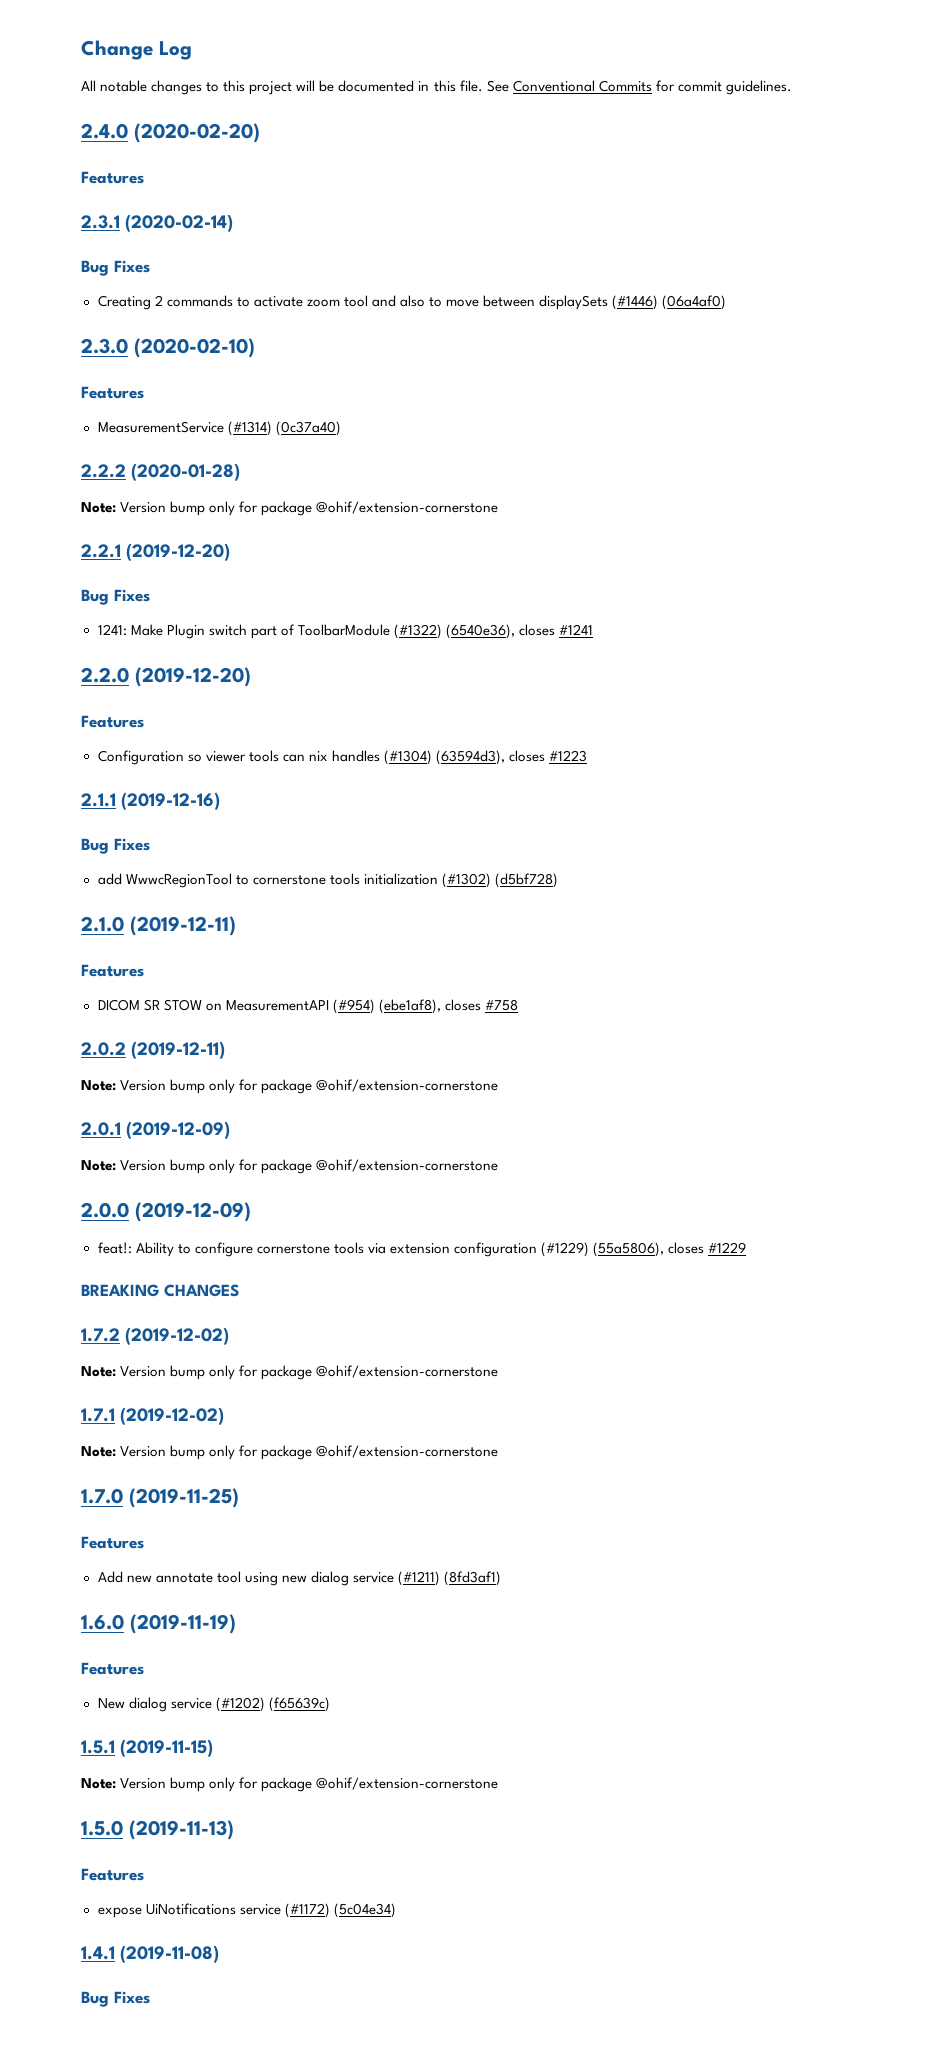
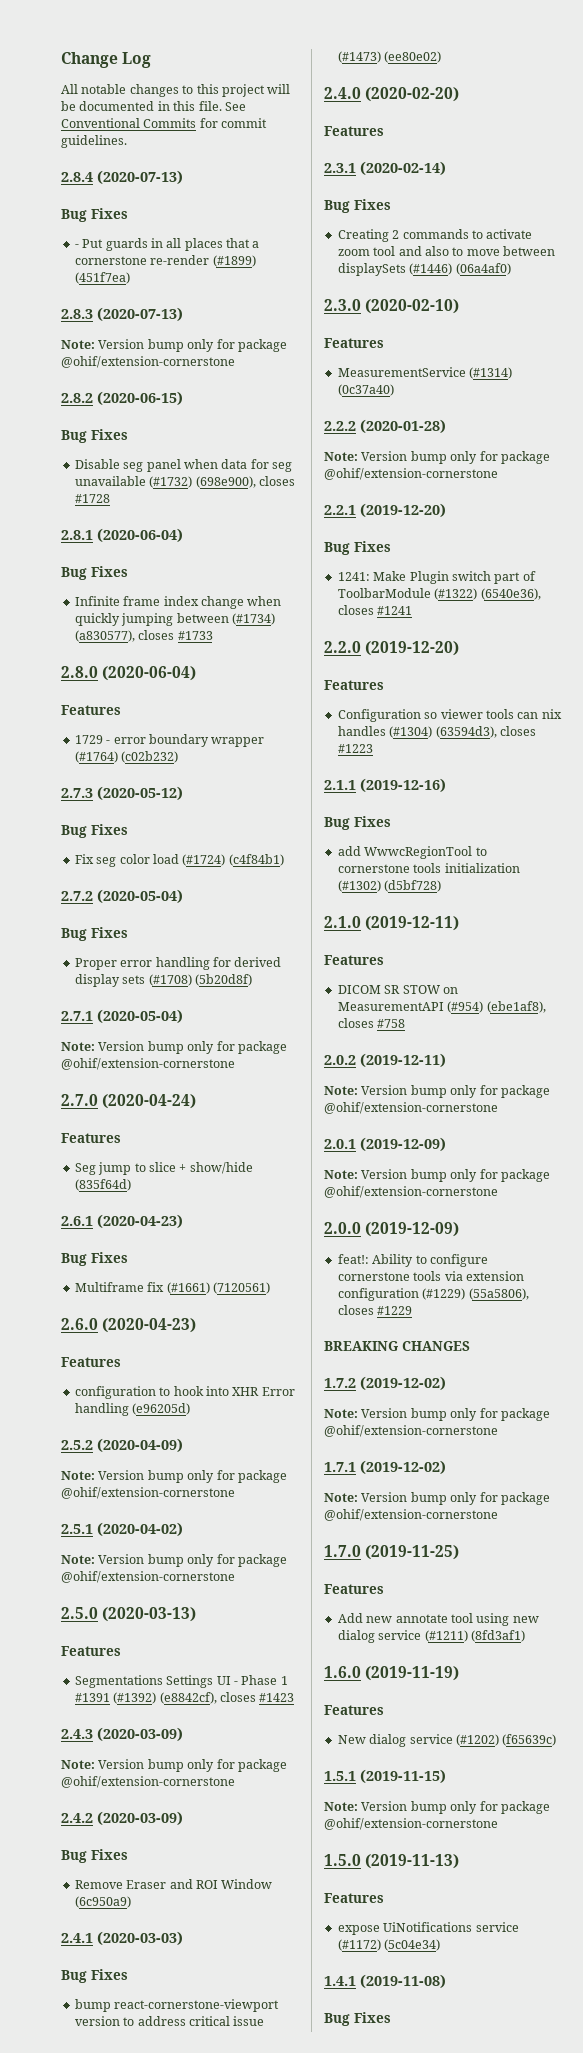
+ 2.8.4 (2020-07-13)
+ Bug Fixes
+ - Put guards in all places that a cornerstone re-render (#1899) (451f7ea)
+ 2.8.3 (2020-07-13)
+ Note: Version bump only for package @ohif/extension-cornerstone
+ 2.8.2 (2020-06-15)
+ Bug Fixes
+ Disable seg panel when data for seg unavailable (#1732) (698e900), closes #1728
+ 2.8.1 (2020-06-04)
+ Bug Fixes
+ Infinite frame index change when quickly jumping between (#1734) (a830577), closes #1733
+ 2.8.0 (2020-06-04)
+ Features
+ 1729 - error boundary wrapper (#1764) (c02b232)
+ 2.7.3 (2020-05-12)
+ Bug Fixes
+ Fix seg color load (#1724) (c4f84b1)
+ 2.7.2 (2020-05-04)
+ Bug Fixes
+ Proper error handling for derived display sets (#1708) (5b20d8f)
+ 2.7.1 (2020-05-04)
+ Note: Version bump only for package @ohif/extension-cornerstone
+ 2.7.0 (2020-04-24)
+ Features
+ Seg jump to slice + show/hide (835f64d)
+ 2.6.1 (2020-04-23)
+ Bug Fixes
+ Multiframe fix (#1661) (7120561)
+ 2.6.0 (2020-04-23)
+ Features
+ configuration to hook into XHR Error handling (e96205d)
+ 2.5.2 (2020-04-09)
+ Note: Version bump only for package @ohif/extension-cornerstone
+ 2.5.1 (2020-04-02)
+ Note: Version bump only for package @ohif/extension-cornerstone
+ 2.5.0 (2020-03-13)
+ Features
+ Segmentations Settings UI - Phase 1 #1391 (#1392) (e8842cf), closes #1423
+ 2.4.3 (2020-03-09)
+ Note: Version bump only for package @ohif/extension-cornerstone
+ 2.4.2 (2020-03-09)
+ Bug Fixes
+ Remove Eraser and ROI Window (6c950a9)
+ 2.4.1 (2020-03-03)
+ Bug Fixes
+ bump react-cornerstone-viewport version to address critical issue (#1473) (ee80e02)

